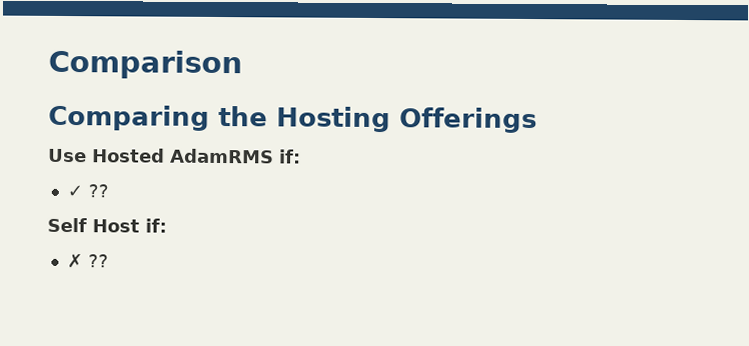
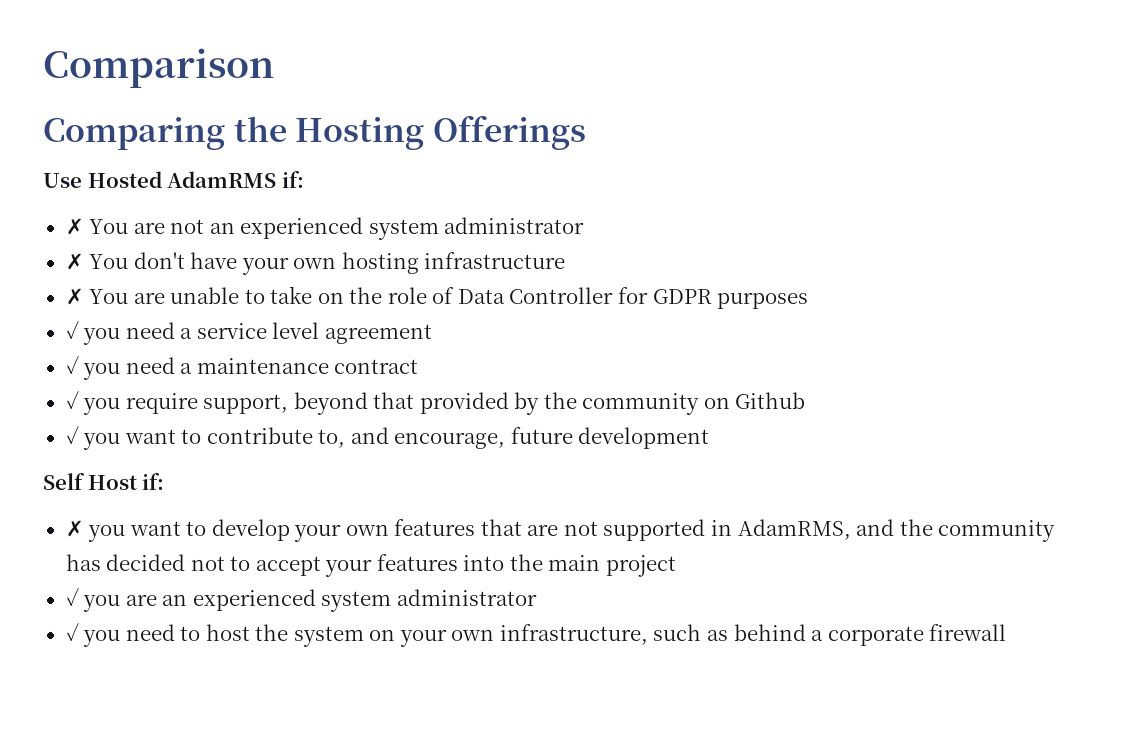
- ✓ ??
+ ✗ You are not an experienced system administrator
+ ✗ You don't have your own hosting infrastructure
+ ✗ You are unable to take on the role of Data Controller for GDPR purposes
+ ✓ you need a service level agreement
+ ✓ you need a maintenance contract
+ ✓ you require support, beyond that provided by the community on Github
+ ✓ you want to contribute to, and encourage, future development
  Self Host if:
- ✗ ??
+ ✗ you want to develop your own features that are not supported in AdamRMS, and the community has decided not to accept your features into the main project
+ ✓ you are an experienced system administrator
+ ✓ you need to host the system on your own infrastructure, such as behind a corporate firewall

